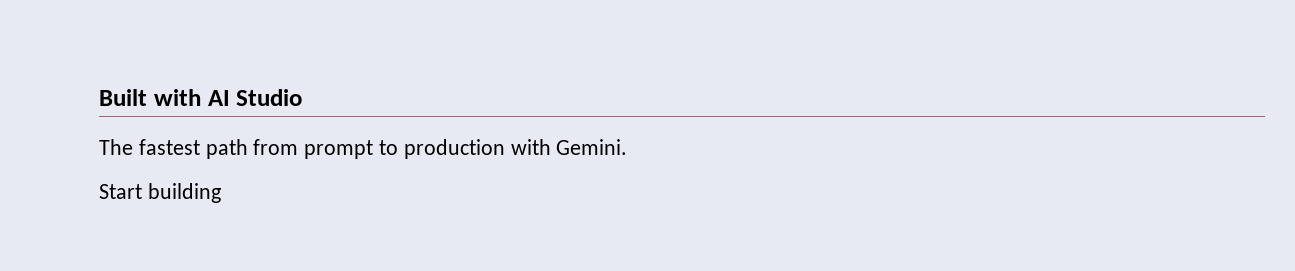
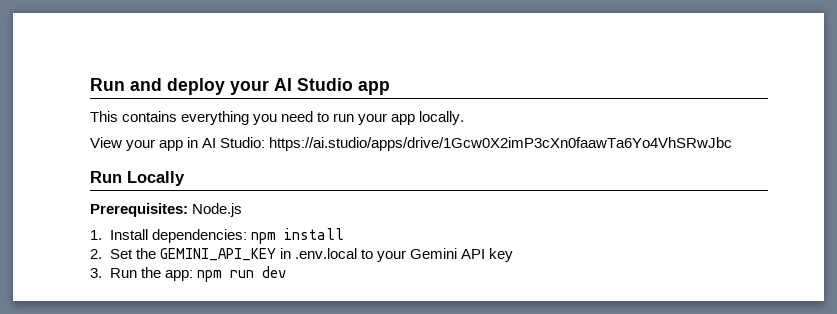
- Built with AI Studio
- The fastest path from prompt to production with Gemini.
- Start building
+ Run and deploy your AI Studio app
+ This contains everything you need to run your app locally.
+ View your app in AI Studio: https://ai.studio/apps/drive/1Gcw0X2imP3cXn0faawTa6Yo4VhSRwJbc
+ Run Locally
+ Prerequisites: Node.js
+ 1. Install dependencies: npm install
+ 2. Set the GEMINI_API_KEY in .env.local to your Gemini API key
+ 3. Run the app: npm run dev

